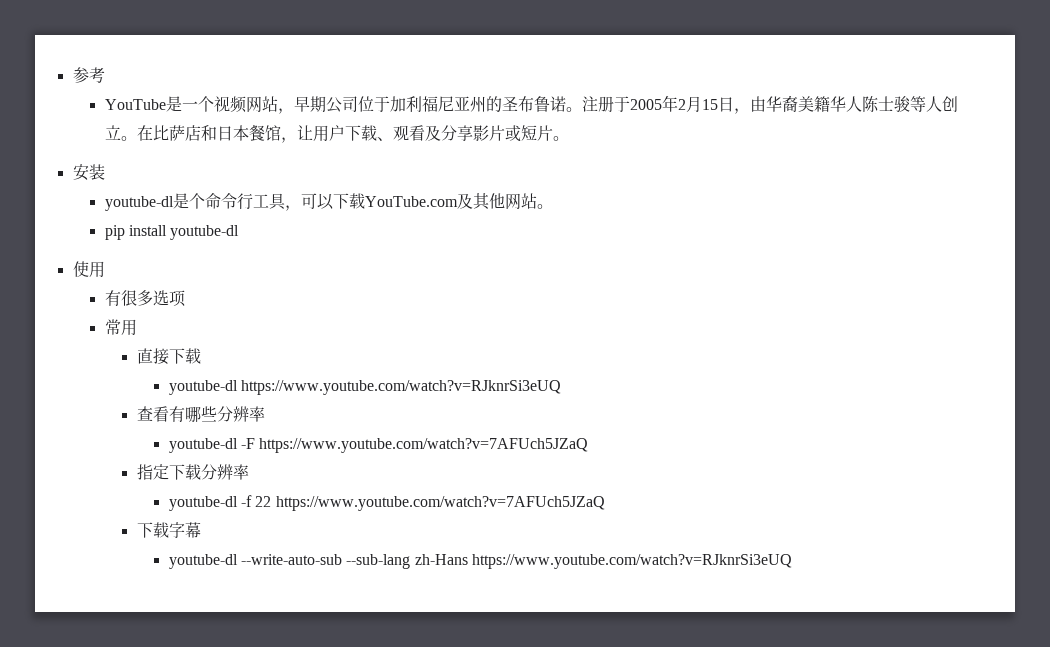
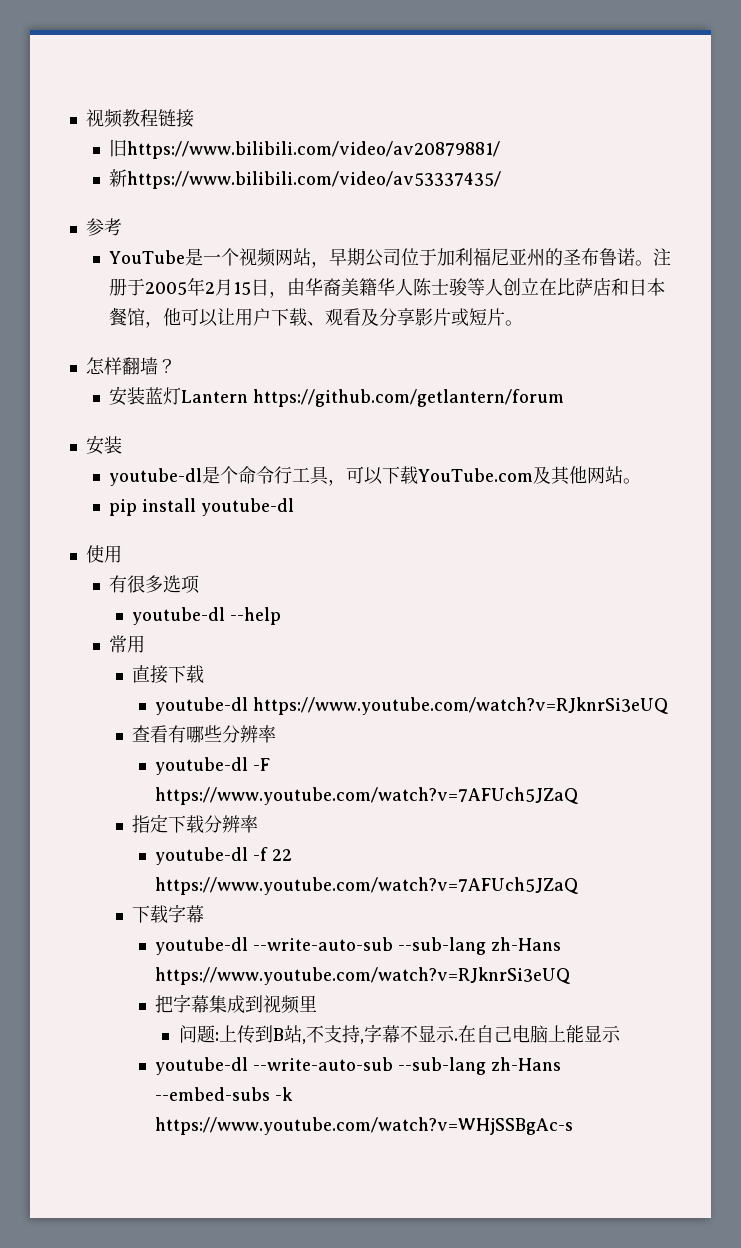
+ 视频教程链接
+ 旧https://www.bilibili.com/video/av20879881/
+ 新https://www.bilibili.com/video/av53337435/
- 注册于2005年2月15日，由华裔美籍华人陈士骏等人创立。在比萨店和日本餐馆，让用户下载、观看及分享影片或短片。
+ 注册于2005年2月15日，由华裔美籍华人陈士骏等人创立在比萨店和日本餐馆，他可以让用户下载、观看及分享影片或短片。
+ 怎样翻墙？
+ 安装蓝灯Lantern https://github.com/getlantern/forum
+ youtube-dl --help
+ 把字幕集成到视频里
+ 问题:上传到B站,不支持,字幕不显示.在自己电脑上能显示
+ youtube-dl --write-auto-sub --sub-lang zh-Hans --embed-subs -k https://www.youtube.com/watch?v=WHjSSBgAc-s

